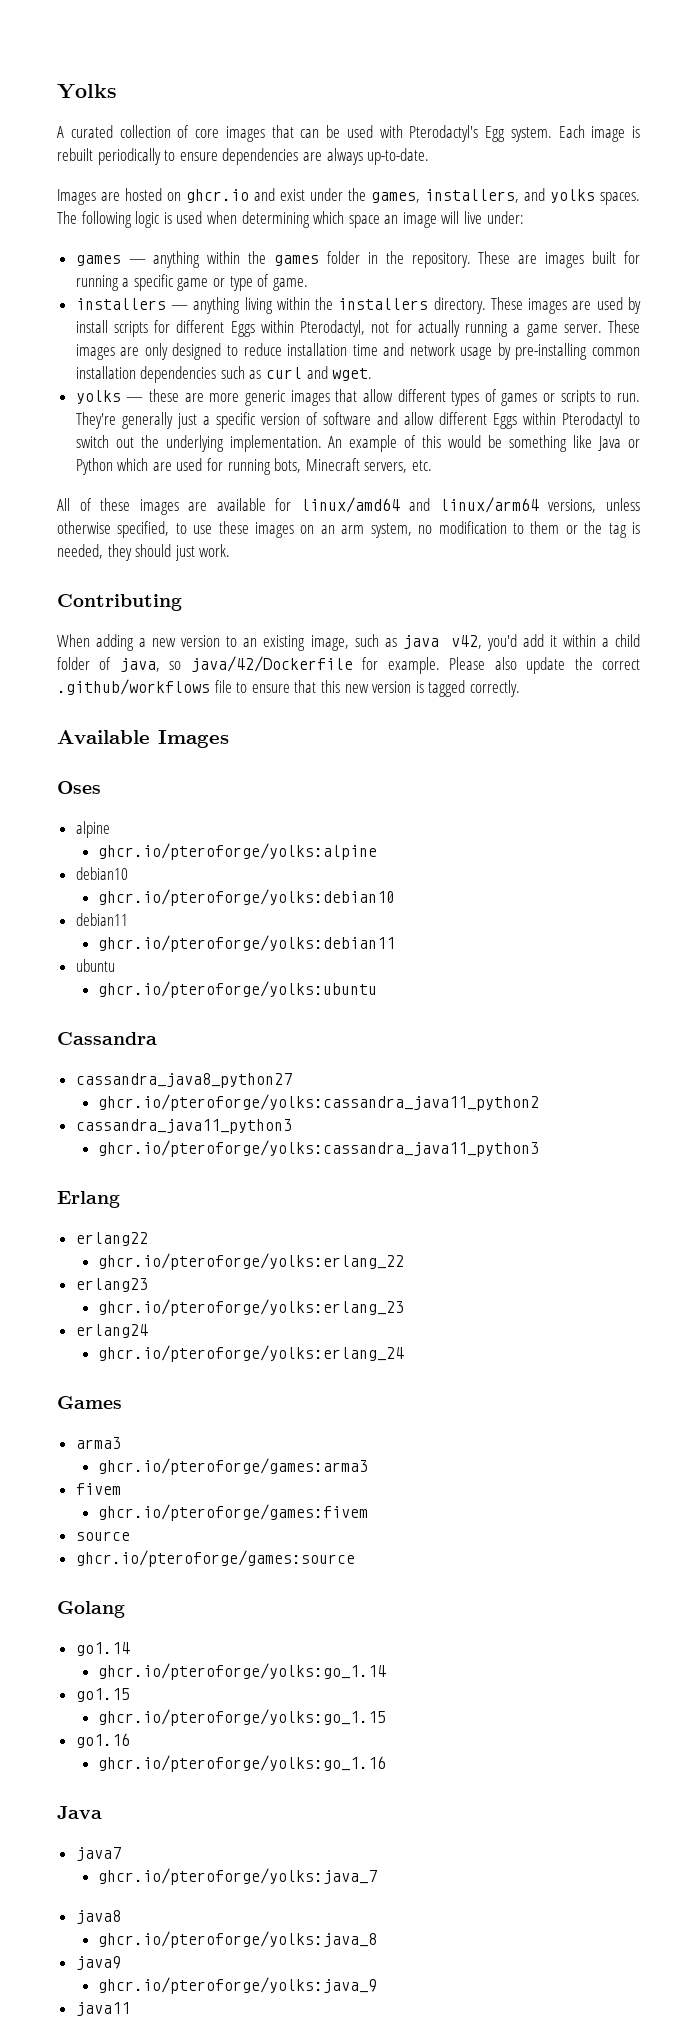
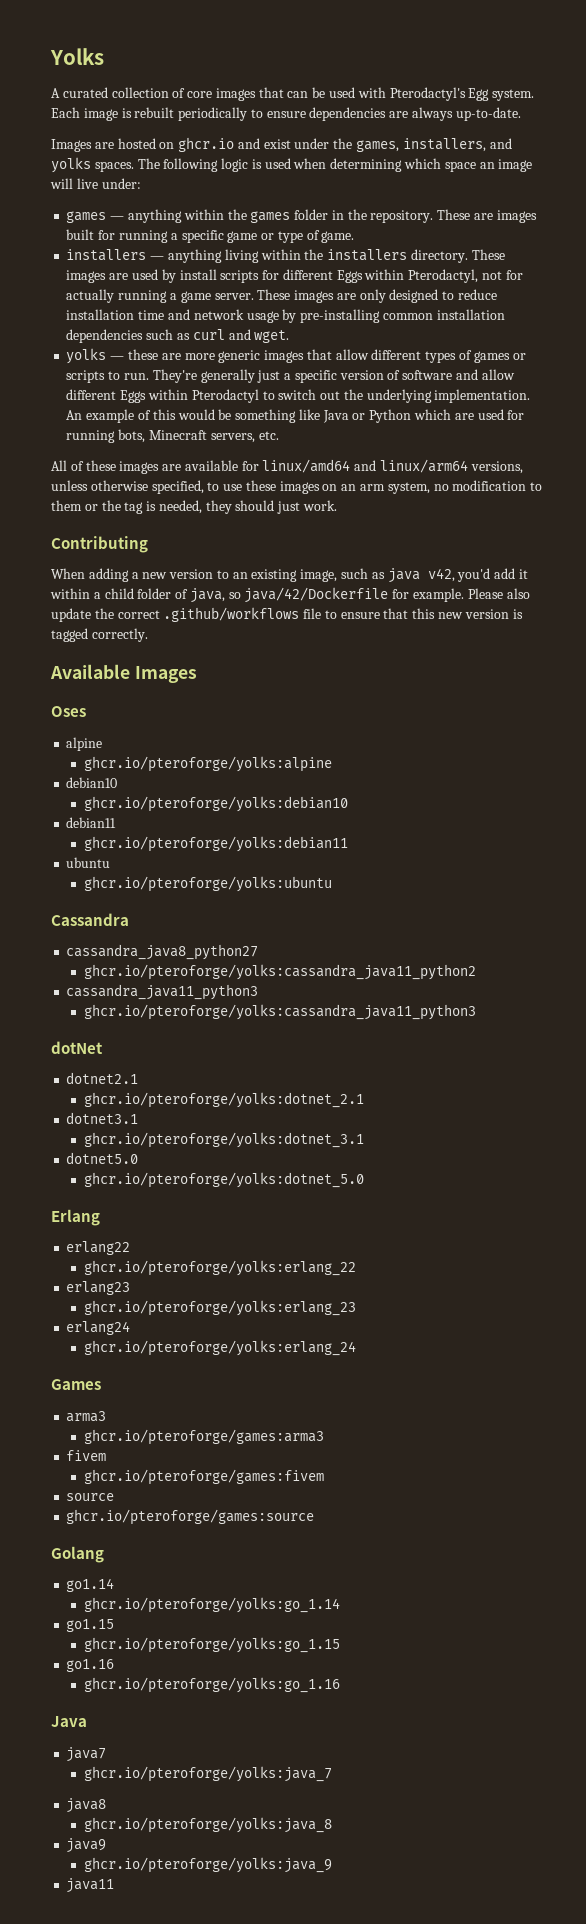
+ dotNet
+ dotnet2.1
+ ghcr.io/pteroforge/yolks:dotnet_2.1
+ dotnet3.1
+ ghcr.io/pteroforge/yolks:dotnet_3.1
+ dotnet5.0
+ ghcr.io/pteroforge/yolks:dotnet_5.0

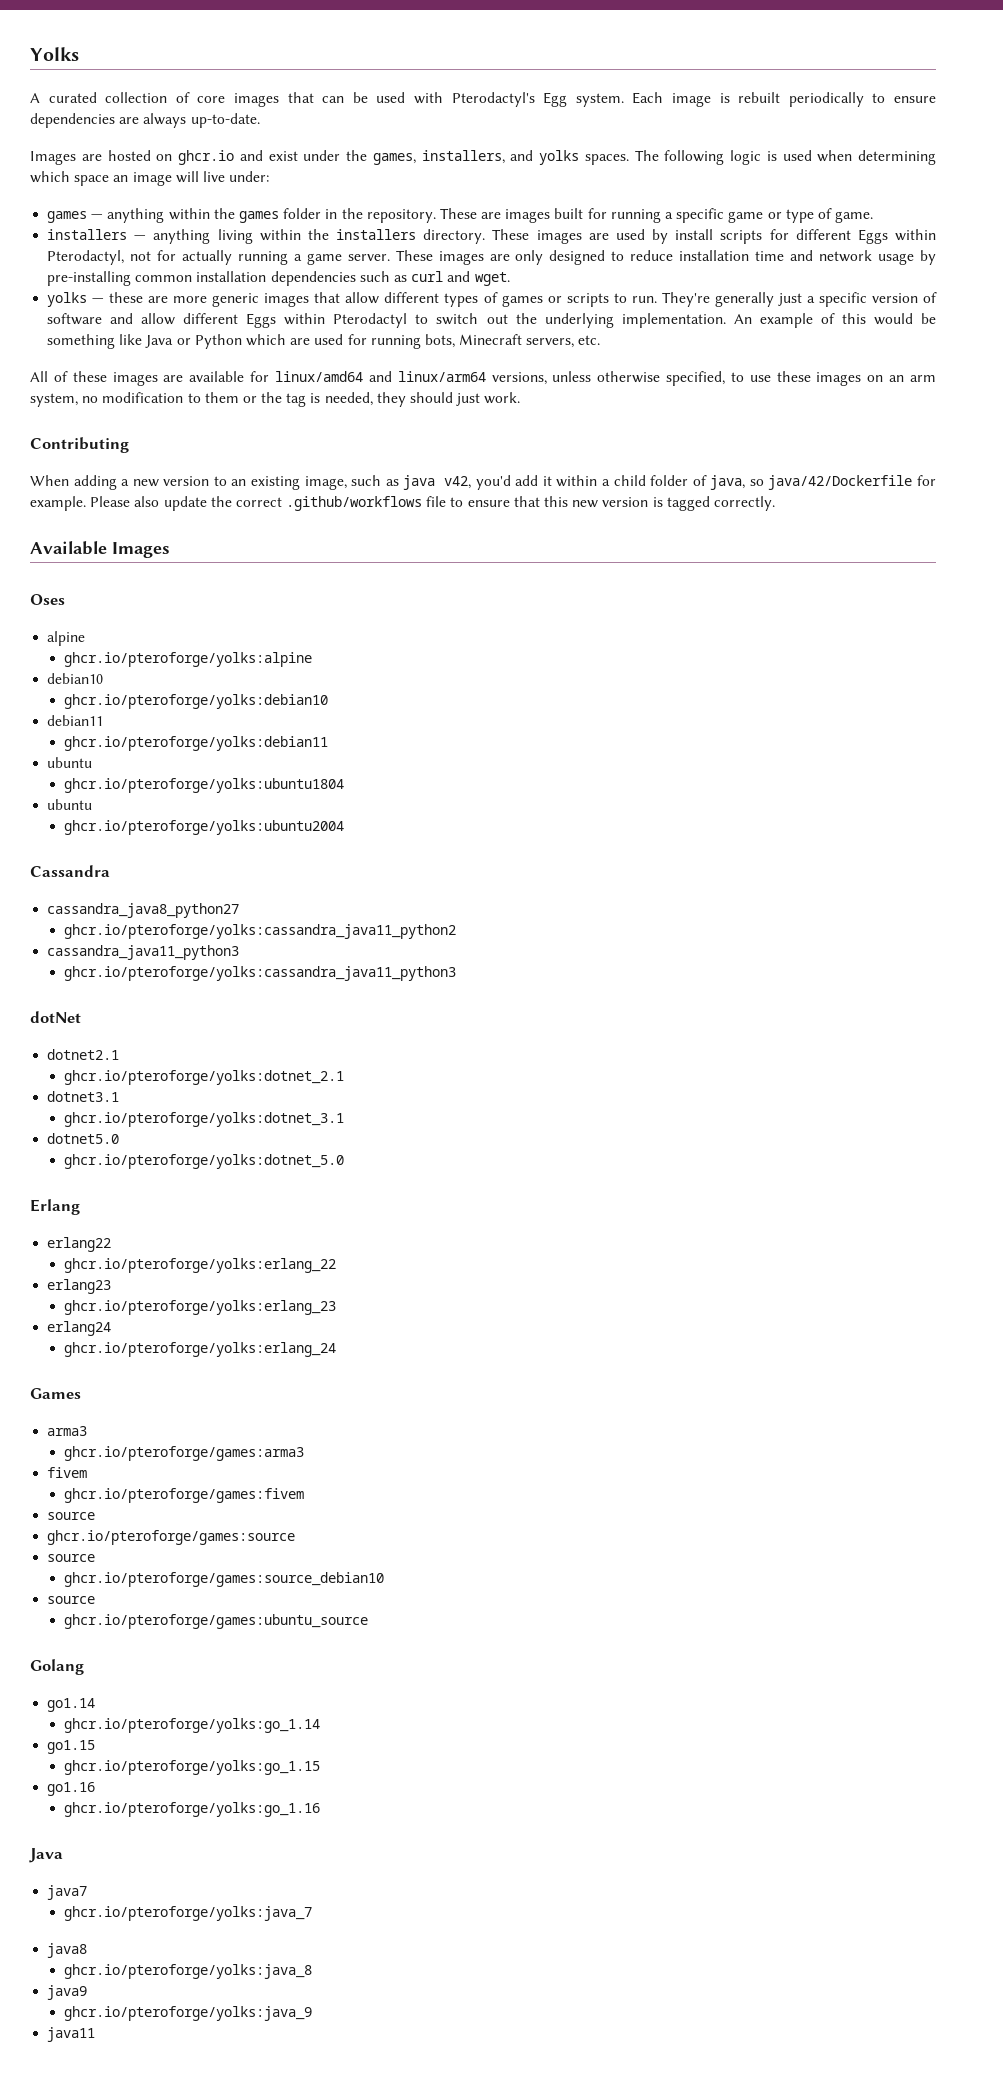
- ghcr.io/pteroforge/yolks:ubuntu
+ ghcr.io/pteroforge/yolks:ubuntu1804
+ ubuntu
+ ghcr.io/pteroforge/yolks:ubuntu2004
  ghcr.io/pteroforge/games:source
+ source
+ ghcr.io/pteroforge/games:source_debian10
+ source
+ ghcr.io/pteroforge/games:ubuntu_source

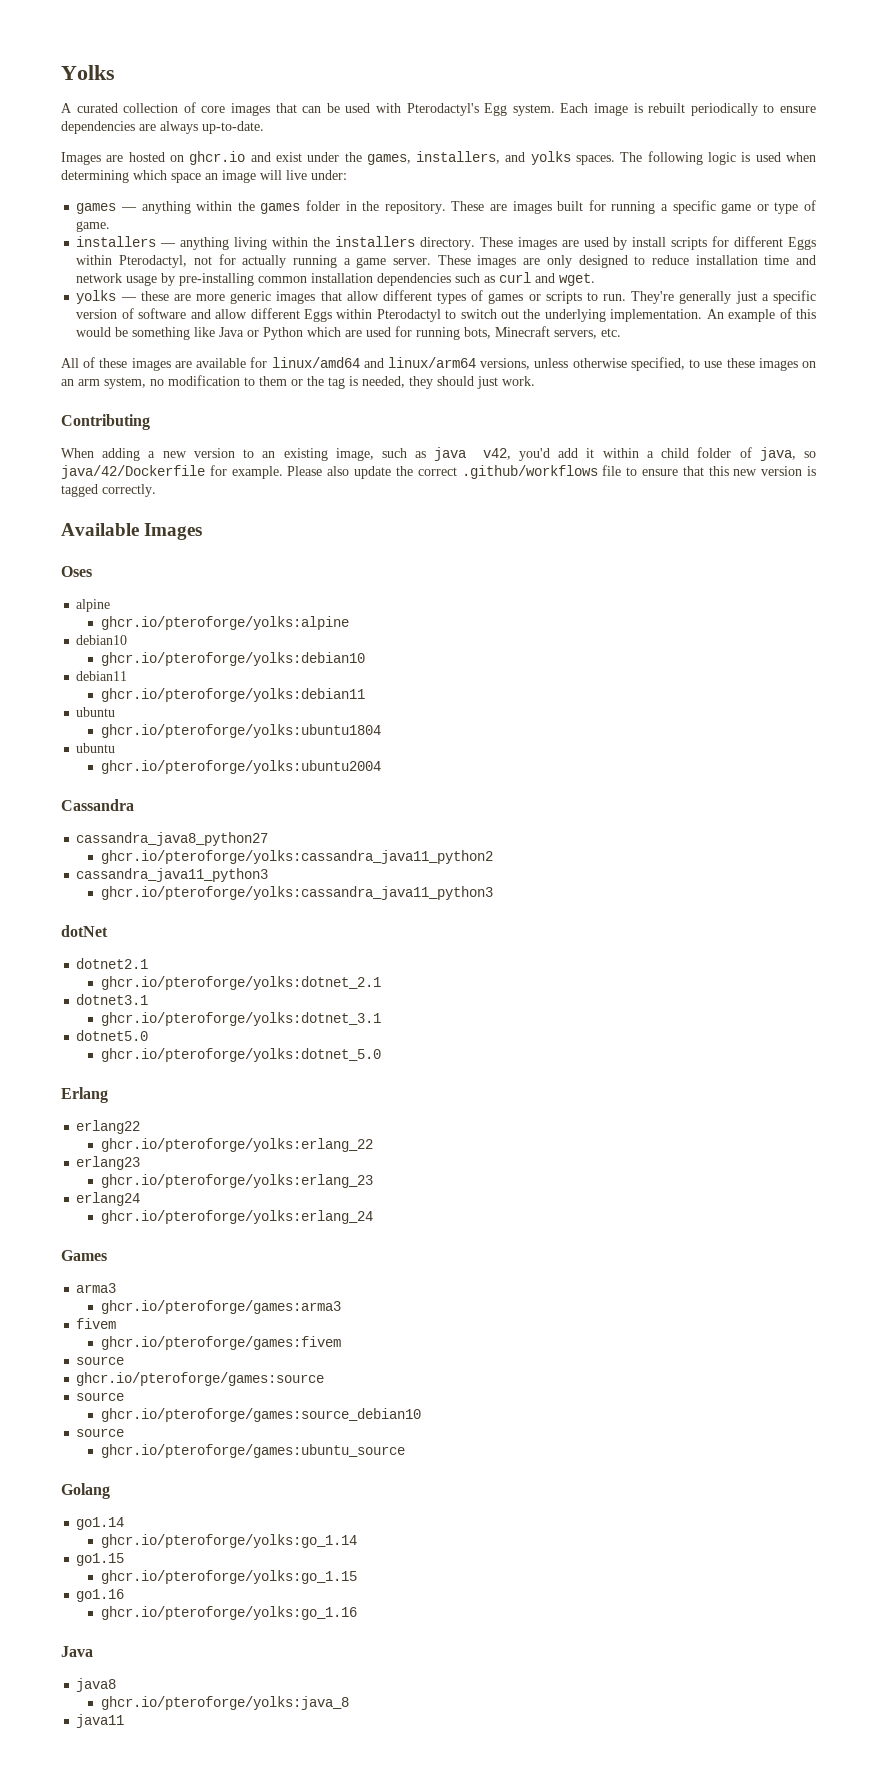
- java7
- ghcr.io/pteroforge/yolks:java_7
- java9
- ghcr.io/pteroforge/yolks:java_9

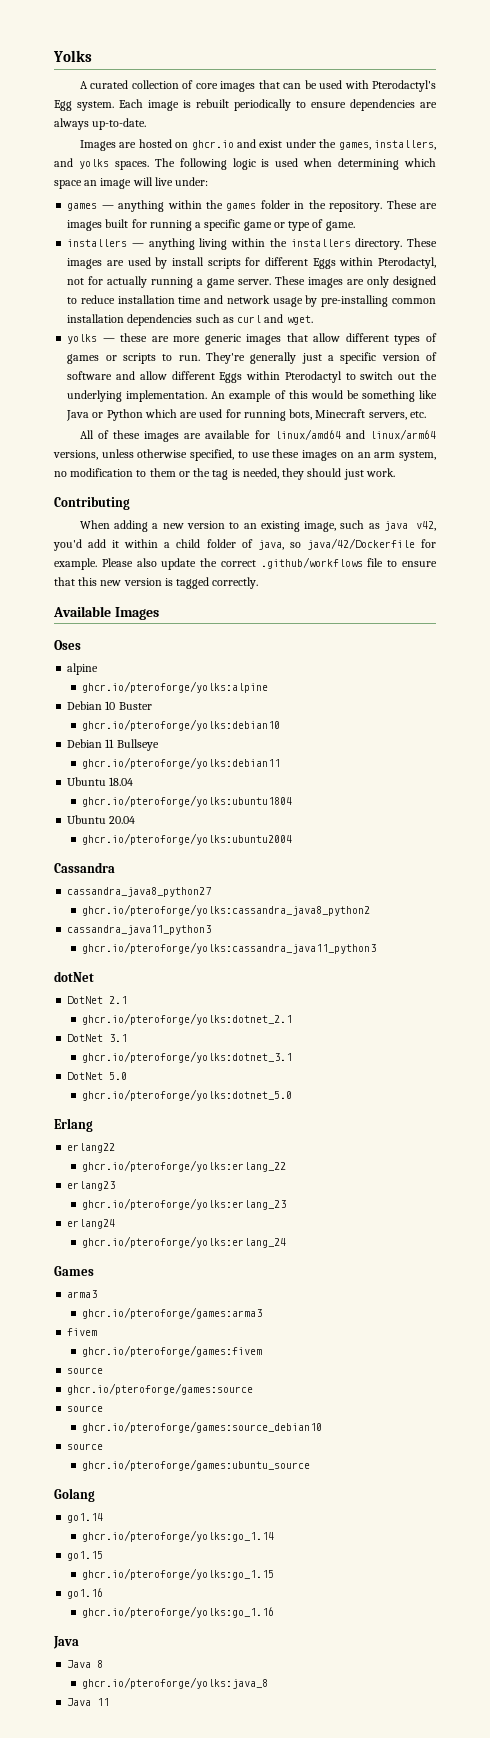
- debian10
+ Debian 10 Buster
  ghcr.io/pteroforge/yolks:debian10
- debian11
+ Debian 11 Bullseye
  ghcr.io/pteroforge/yolks:debian11
- ubuntu
+ Ubuntu 18.04
  ghcr.io/pteroforge/yolks:ubuntu1804
- ubuntu
+ Ubuntu 20.04
- ghcr.io/pteroforge/yolks:cassandra_java11_python2
+ ghcr.io/pteroforge/yolks:cassandra_java8_python2
- dotnet2.1
+ DotNet 2.1
- dotnet3.1
+ DotNet 3.1
- dotnet5.0
+ DotNet 5.0
- java8
+ Java 8
- java11
+ Java 11

